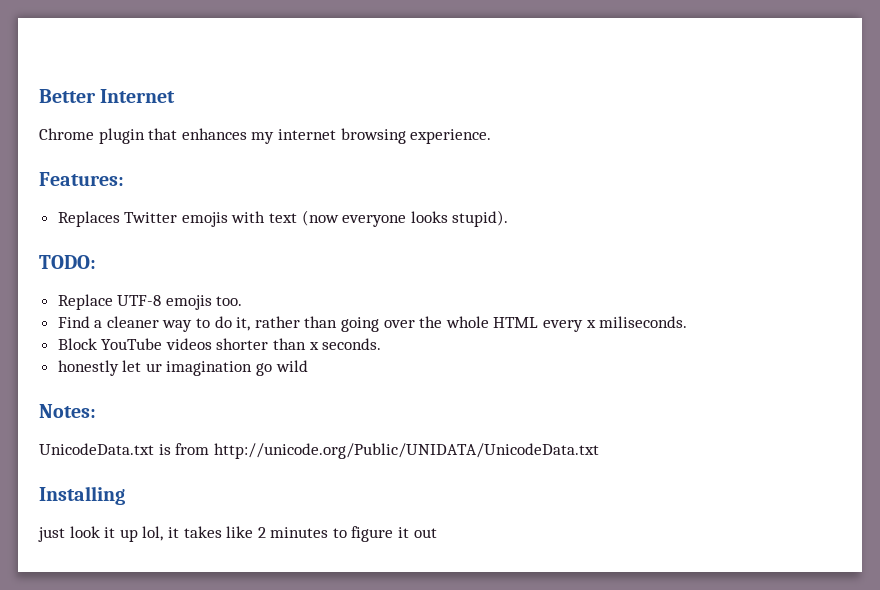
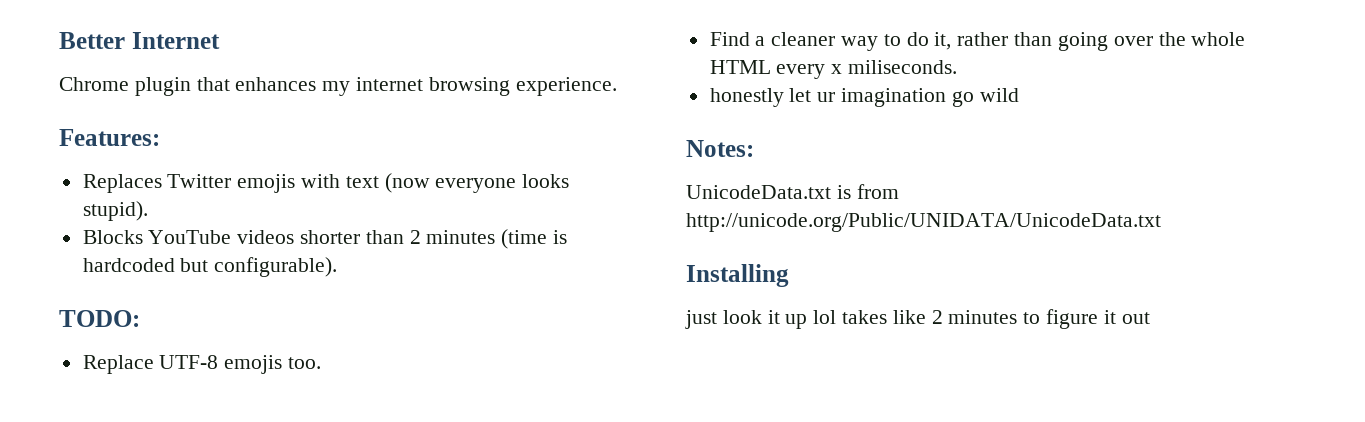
+ Blocks YouTube videos shorter than 2 minutes (time is hardcoded but configurable).
- Block YouTube videos shorter than x seconds.
- just look it up lol, it takes like 2 minutes to figure it out
+ just look it up lol takes like 2 minutes to figure it out

